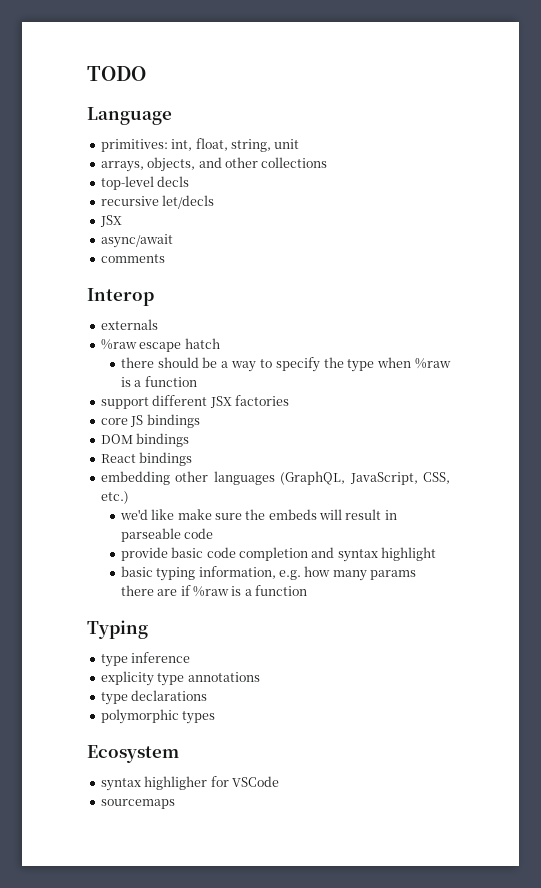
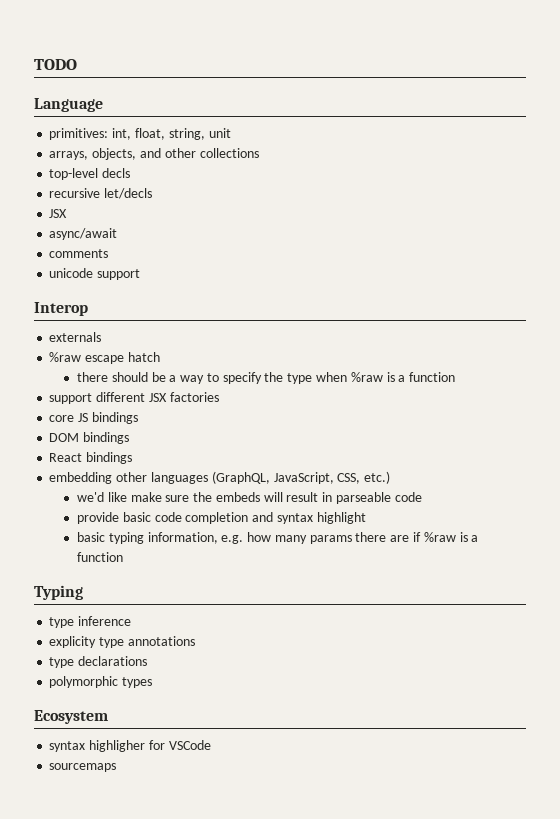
+ unicode support

